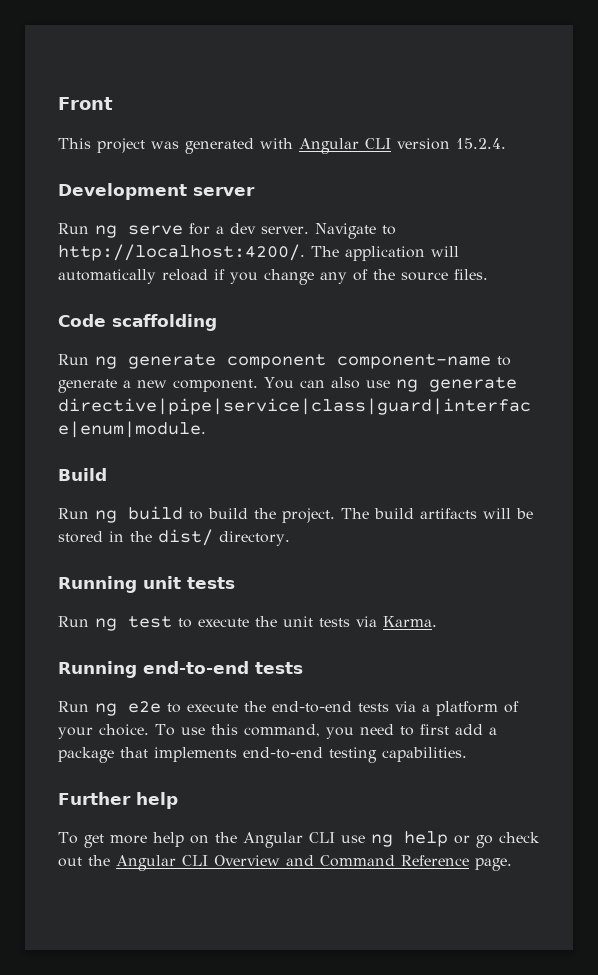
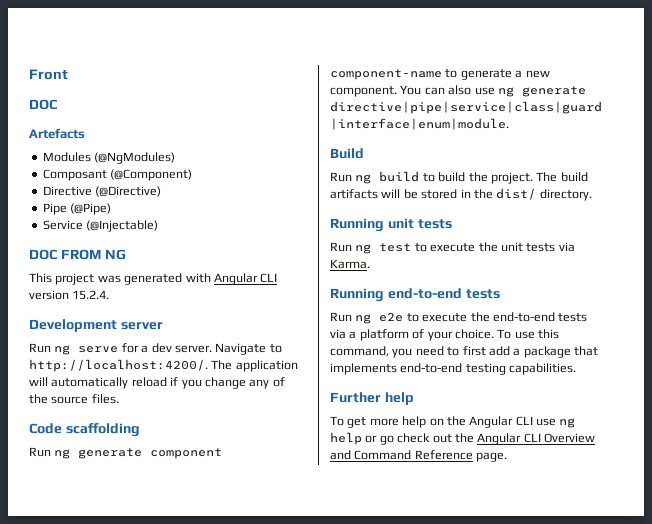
  Front
+ DOC
+ Artefacts
+ Modules (@NgModules)
+ Composant (@Component)
+ Directive (@Directive)
+ Pipe (@Pipe)
+ Service (@Injectable)
+ DOC FROM NG

